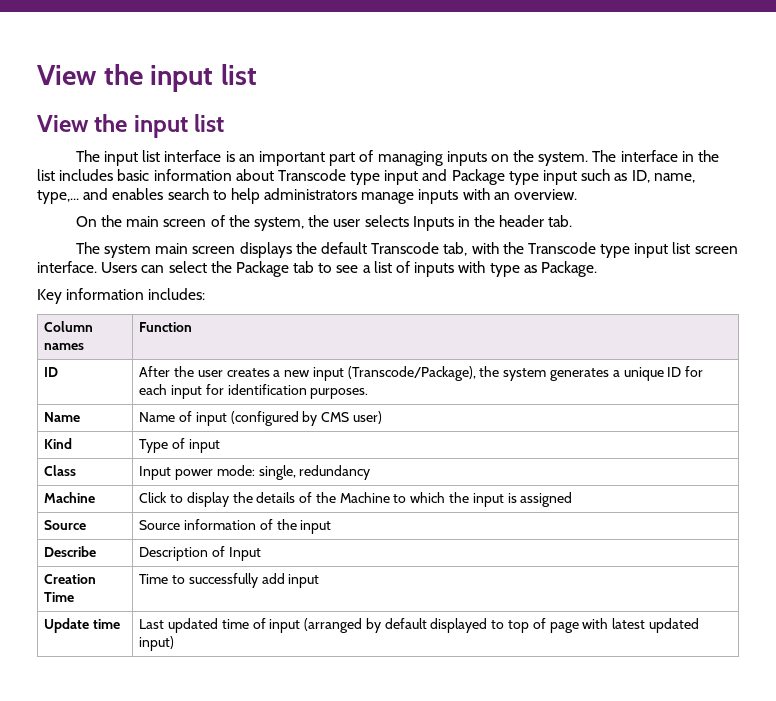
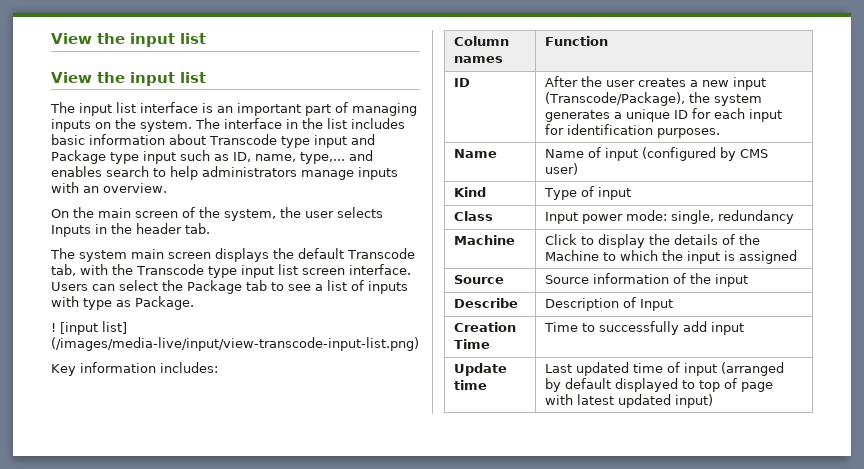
+ ! [input list] (/images/media-live/input/view-transcode-input-list.png)

